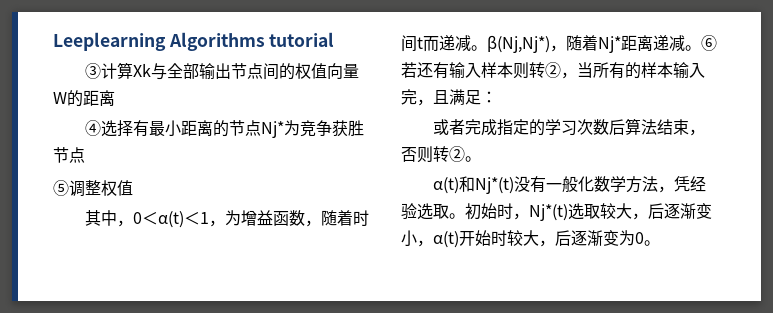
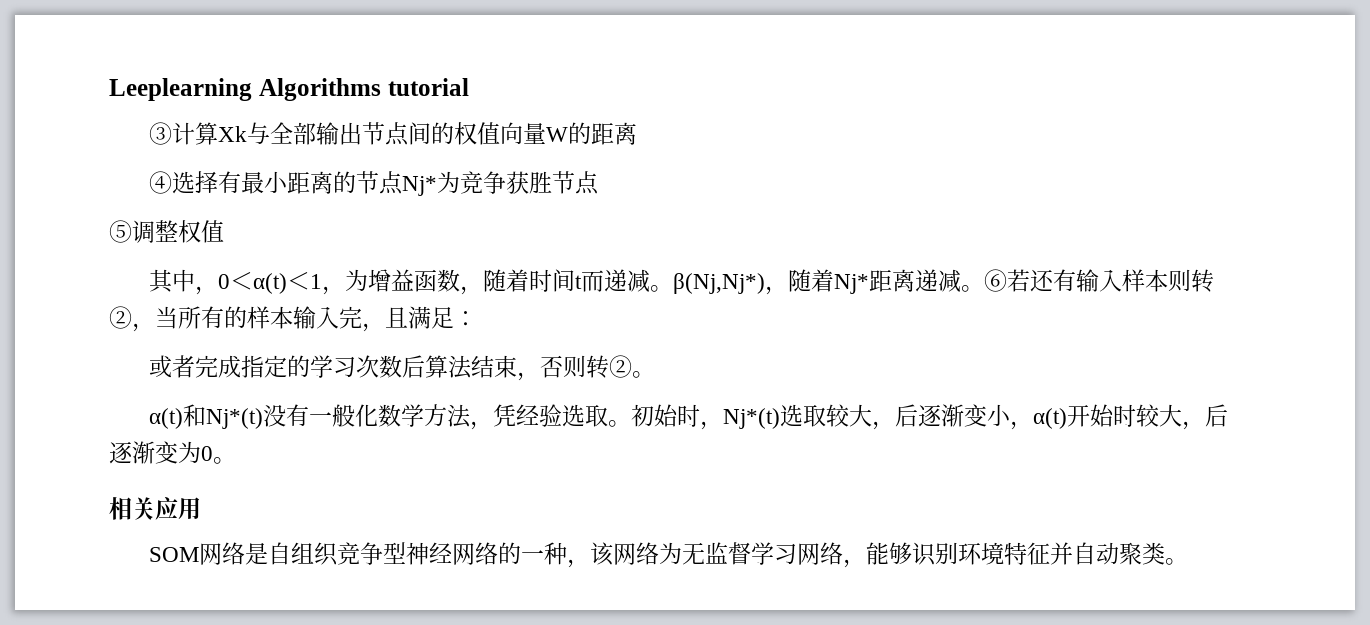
+ 相关应用
+ SOM网络是自组织竞争型神经网络的一种，该网络为无监督学习网络，能够识别环境特征并自动聚类。

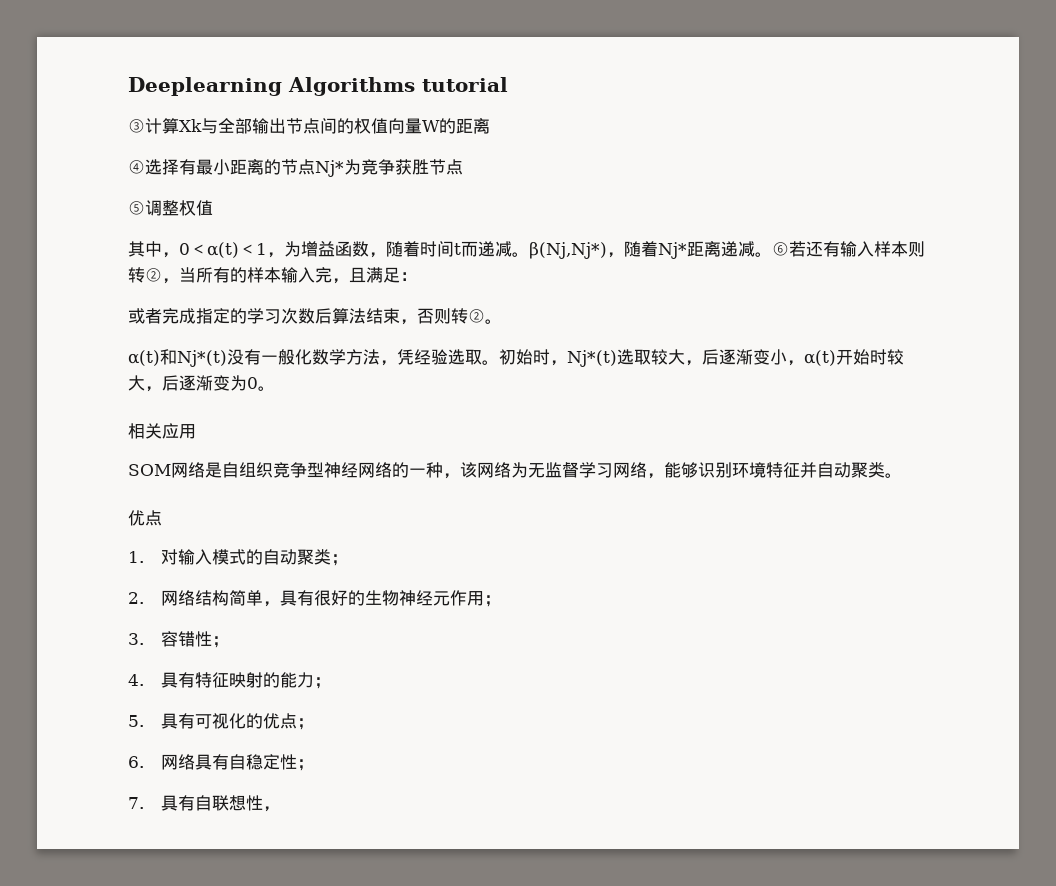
- Leeplearning Algorithms tutorial
+ Deeplearning Algorithms tutorial
  SOM网络是自组织竞争型神经网络的一种，该网络为无监督学习网络，能够识别环境特征并自动聚类。
+ 优点
+ 1.对输入模式的自动聚类；
+ 2.网络结构简单，具有很好的生物神经元作用；
+ 3.容错性；
+ 4.具有特征映射的能力；
+ 5.具有可视化的优点；
+ 6.网络具有自稳定性；
+ 7.具有自联想性，

